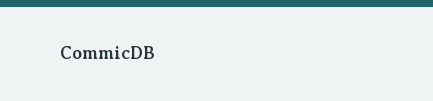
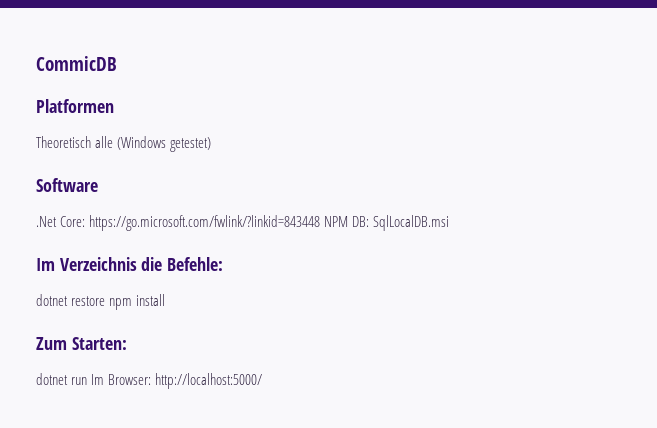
+ Platformen
+ Theoretisch alle (Windows getestet)
+ Software
+ .Net Core: https://go.microsoft.com/fwlink/?linkid=843448 NPM DB: SqlLocalDB.msi
+ Im Verzeichnis die Befehle:
+ dotnet restore npm install
+ Zum Starten:
+ dotnet run Im Browser: http://localhost:5000/

